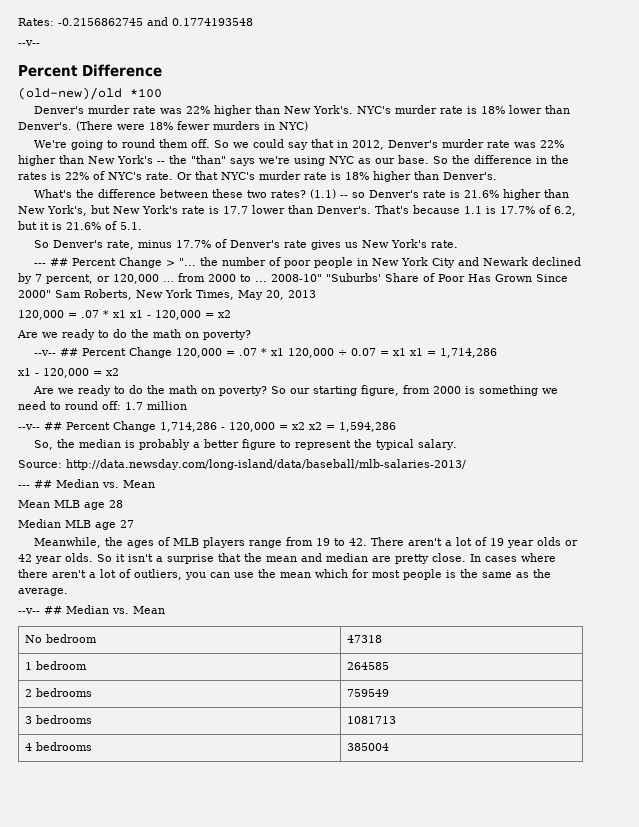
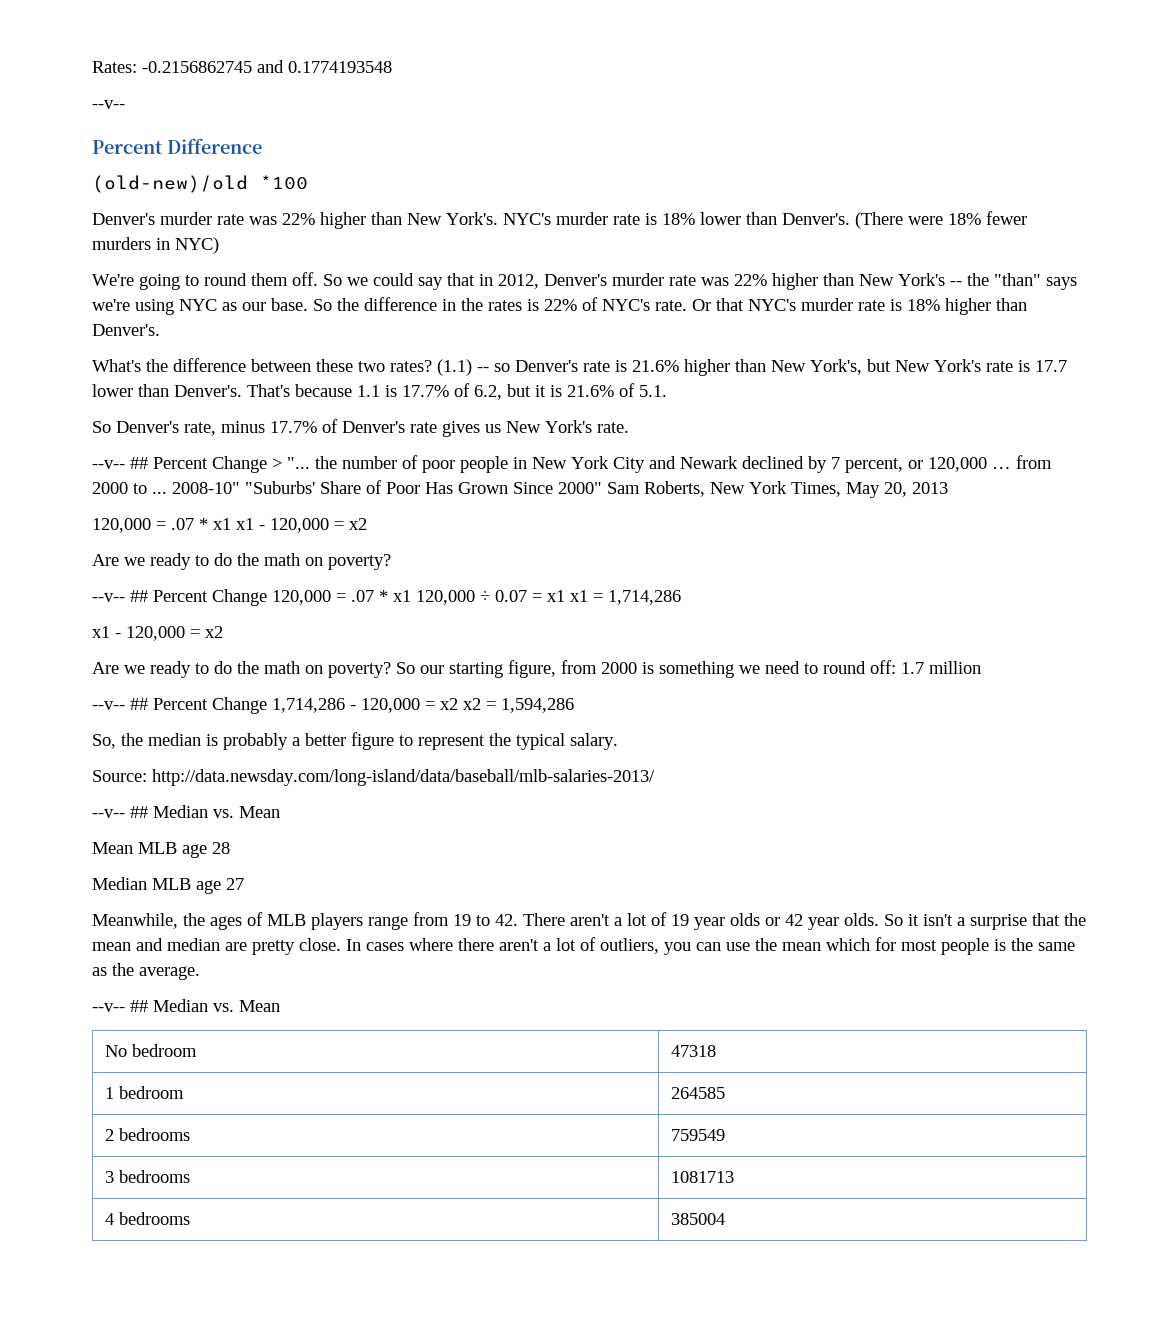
- --- ## Percent Change > "... the number of poor people in New York City and Newark declined by 7 percent, or 120,000 … from 2000 to ...
+ --v-- ## Percent Change > "... the number of poor people in New York City and Newark declined by 7 percent, or 120,000 … from 2000 to ...
  Source: http://data.newsday.com/long-island/data/baseball/mlb-salaries-2013/
- --- ## Median vs. Mean
+ --v-- ## Median vs. Mean

